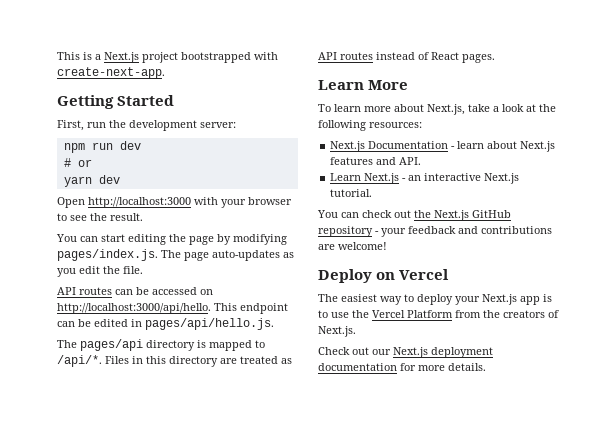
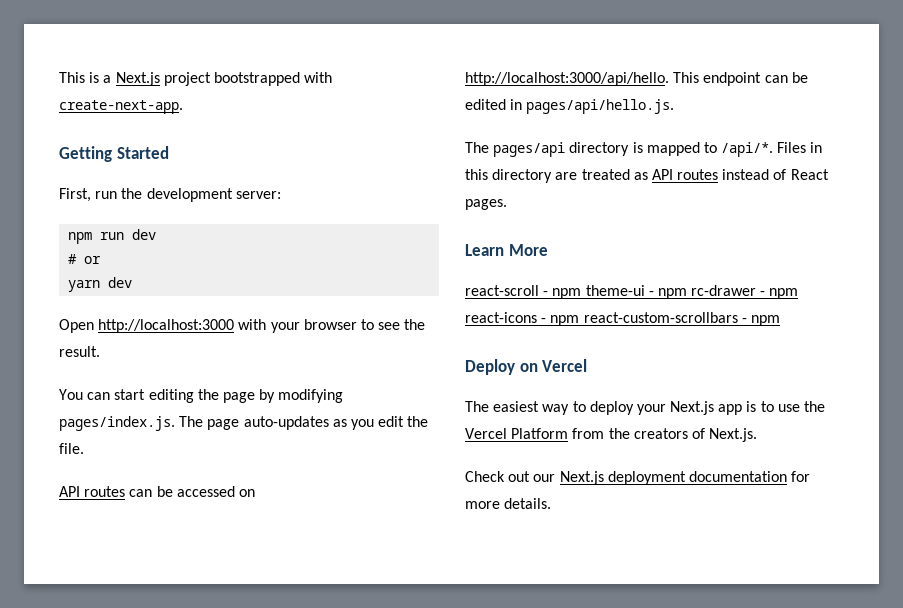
- To learn more about Next.js, take a look at the following resources:
- Next.js Documentation - learn about Next.js features and API.
- Learn Next.js - an interactive Next.js tutorial.
- You can check out the Next.js GitHub repository - your feedback and contributions are welcome!
+ react-scroll - npm theme-ui - npm rc-drawer - npm react-icons - npm react-custom-scrollbars - npm

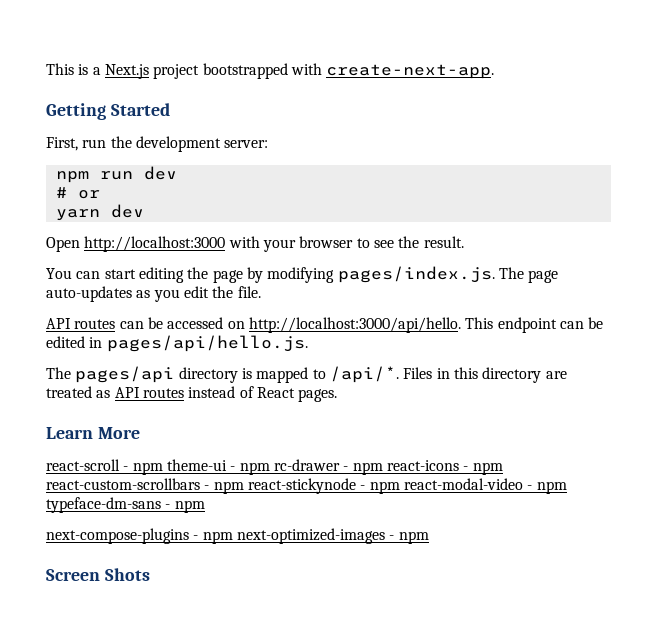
- react-scroll - npm theme-ui - npm rc-drawer - npm react-icons - npm react-custom-scrollbars - npm
- Deploy on Vercel
- The easiest way to deploy your Next.js app is to use the Vercel Platform from the creators of Next.js.
- Check out our Next.js deployment documentation for more details.
+ react-scroll - npm theme-ui - npm rc-drawer - npm react-icons - npm react-custom-scrollbars - npm react-stickynode - npm react-modal-video - npm typeface-dm-sans - npm
+ next-compose-plugins - npm next-optimized-images - npm
+ Screen Shots

